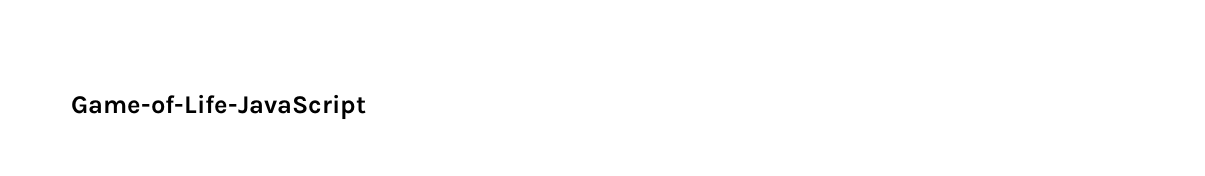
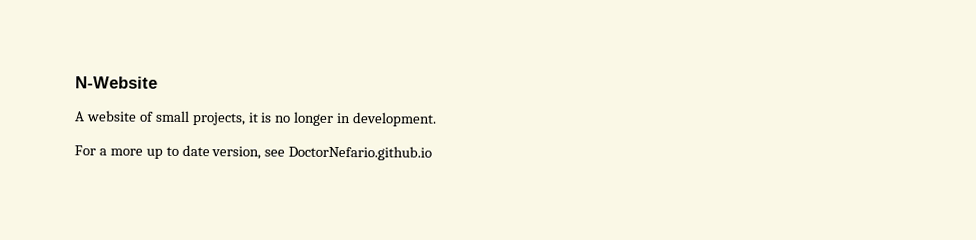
- Game-of-Life-JavaScript
+ N-Website
+ A website of small projects, it is no longer in development.
+ For a more up to date version, see DoctorNefario.github.io

